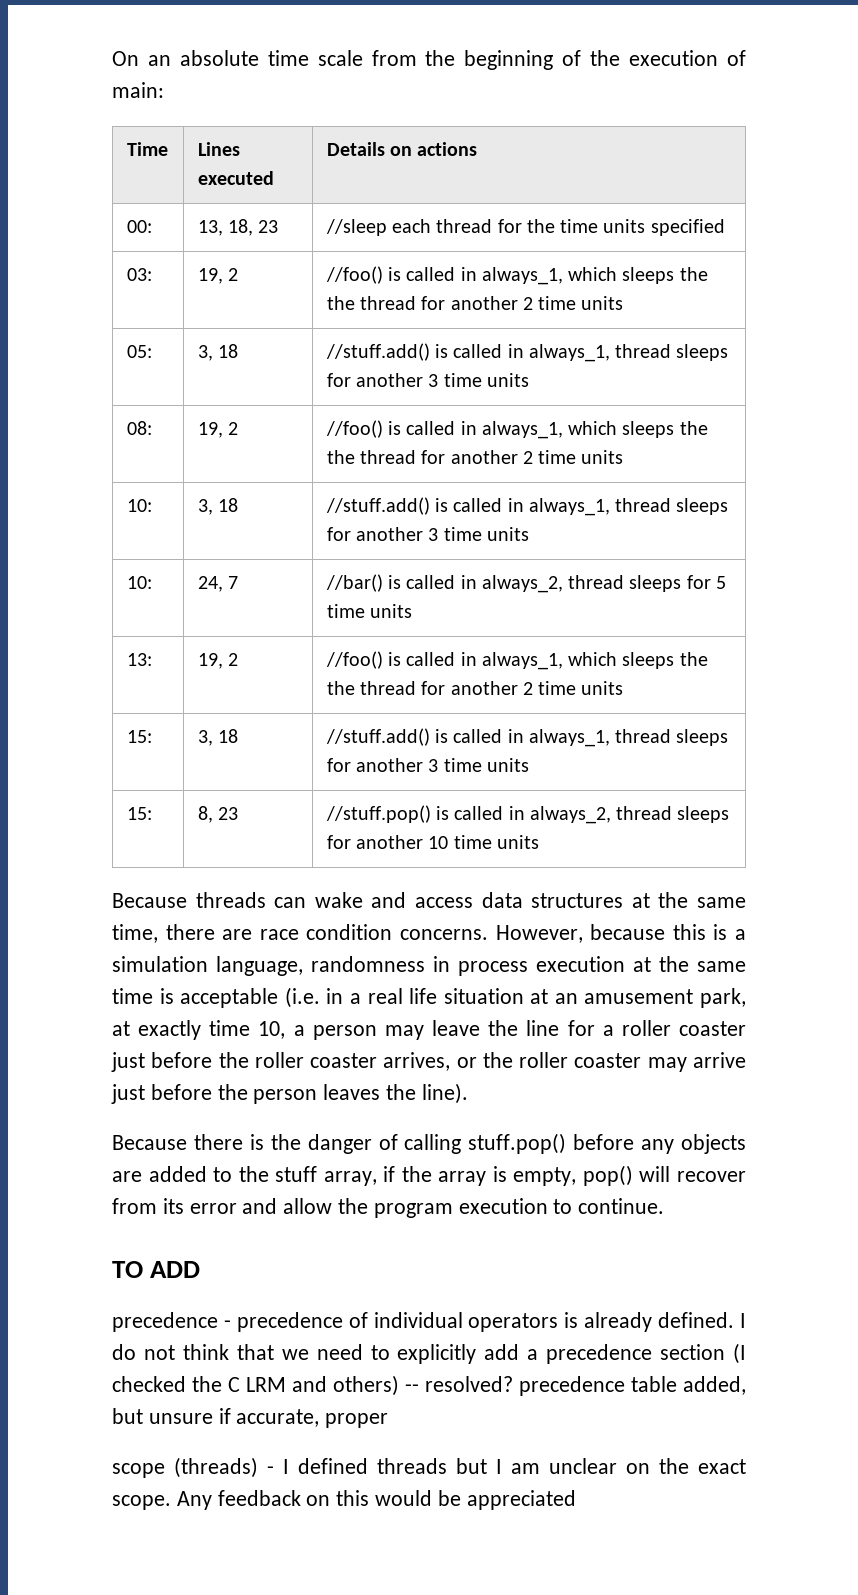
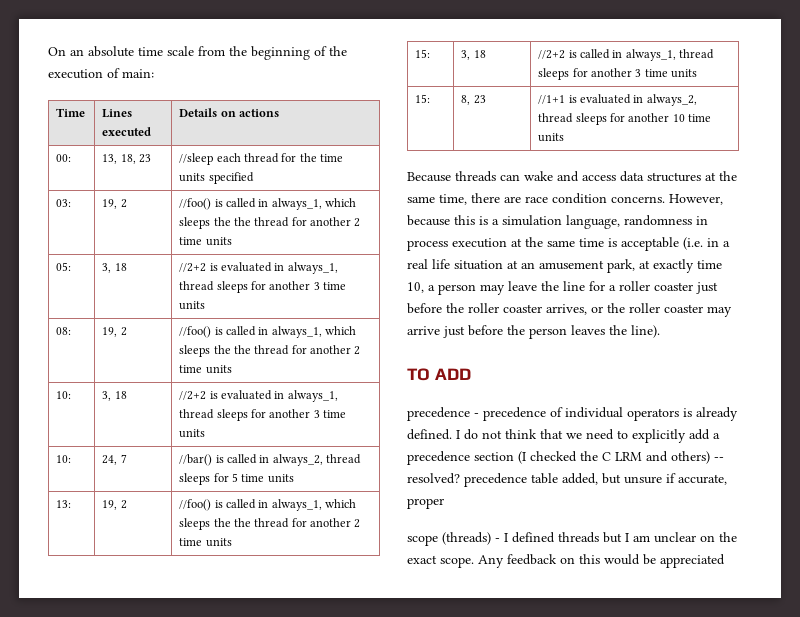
- 05: | 3, 18 | //stuff.add() is called in always_1, thread sleeps for another 3 time units
+ 05: | 3, 18 | //2+2 is evaluated in always_1, thread sleeps for another 3 time units
- 10: | 3, 18 | //stuff.add() is called in always_1, thread sleeps for another 3 time units
+ 10: | 3, 18 | //2+2 is evaluated in always_1, thread sleeps for another 3 time units
- 15: | 3, 18 | //stuff.add() is called in always_1, thread sleeps for another 3 time units
+ 15: | 3, 18 | //2+2 is called in always_1, thread sleeps for another 3 time units
- 15: | 8, 23 | //stuff.pop() is called in always_2, thread sleeps for another 10 time units
+ 15: | 8, 23 | //1+1 is evaluated in always_2, thread sleeps for another 10 time units
- Because there is the danger of calling stuff.pop() before any objects are added to the stuff array, if the array is empty, pop() will recover from its error and allow the program execution to continue.

